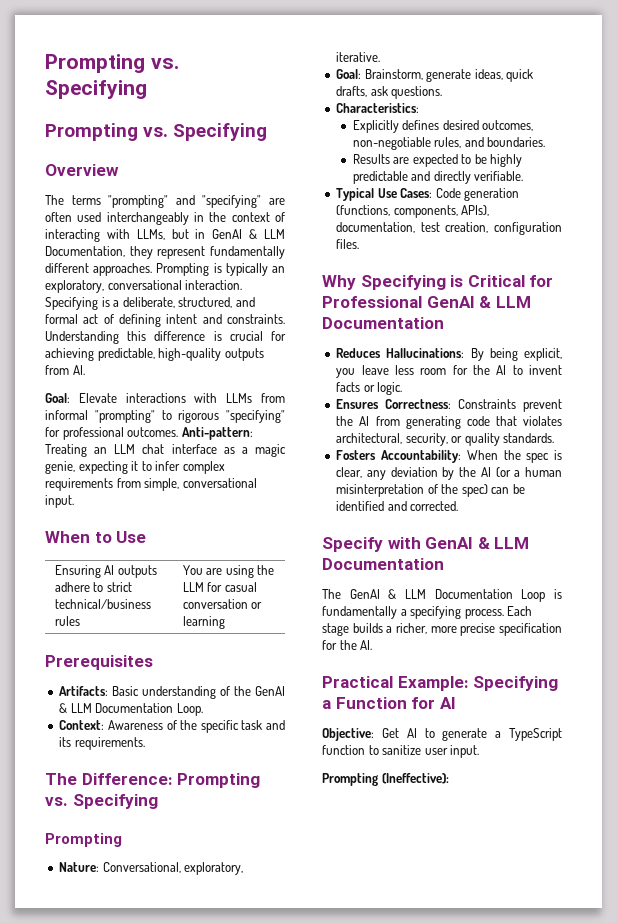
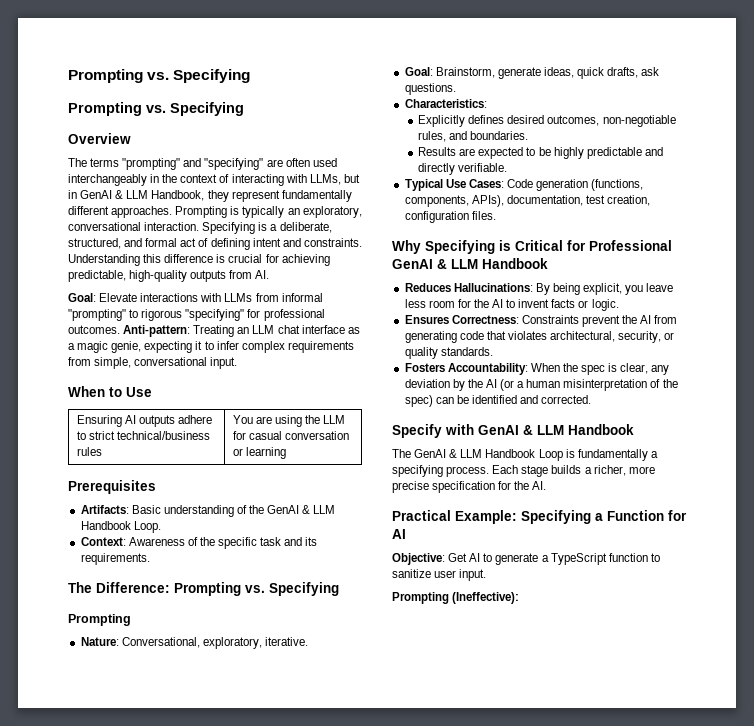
- The terms "prompting" and "specifying" are often used interchangeably in the context of interacting with LLMs, but in GenAI & LLM Documentation, they represent fundamentally different approaches.
+ The terms "prompting" and "specifying" are often used interchangeably in the context of interacting with LLMs, but in GenAI & LLM Handbook, they represent fundamentally different approaches.
- Artifacts: Basic understanding of the GenAI & LLM Documentation Loop.
+ Artifacts: Basic understanding of the GenAI & LLM Handbook Loop.
- Why Specifying is Critical for Professional GenAI & LLM Documentation
+ Why Specifying is Critical for Professional GenAI & LLM Handbook
- Specify with GenAI & LLM Documentation
+ Specify with GenAI & LLM Handbook
- The GenAI & LLM Documentation Loop is fundamentally a specifying process.
+ The GenAI & LLM Handbook Loop is fundamentally a specifying process.

